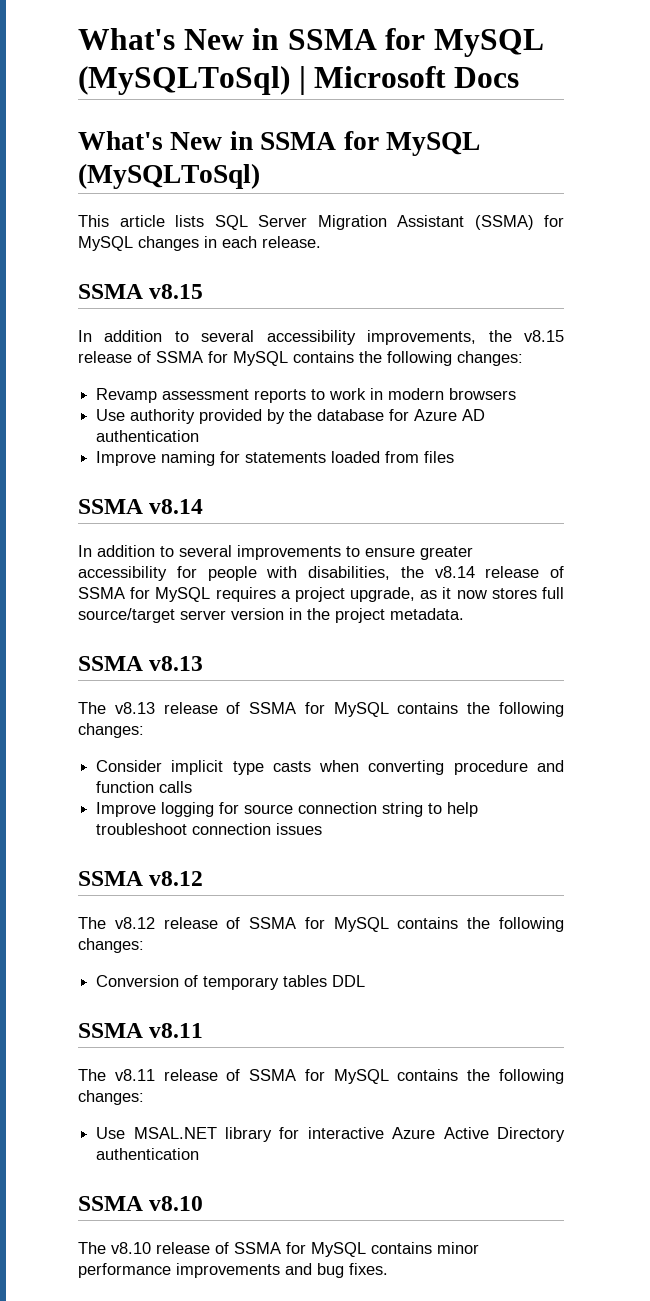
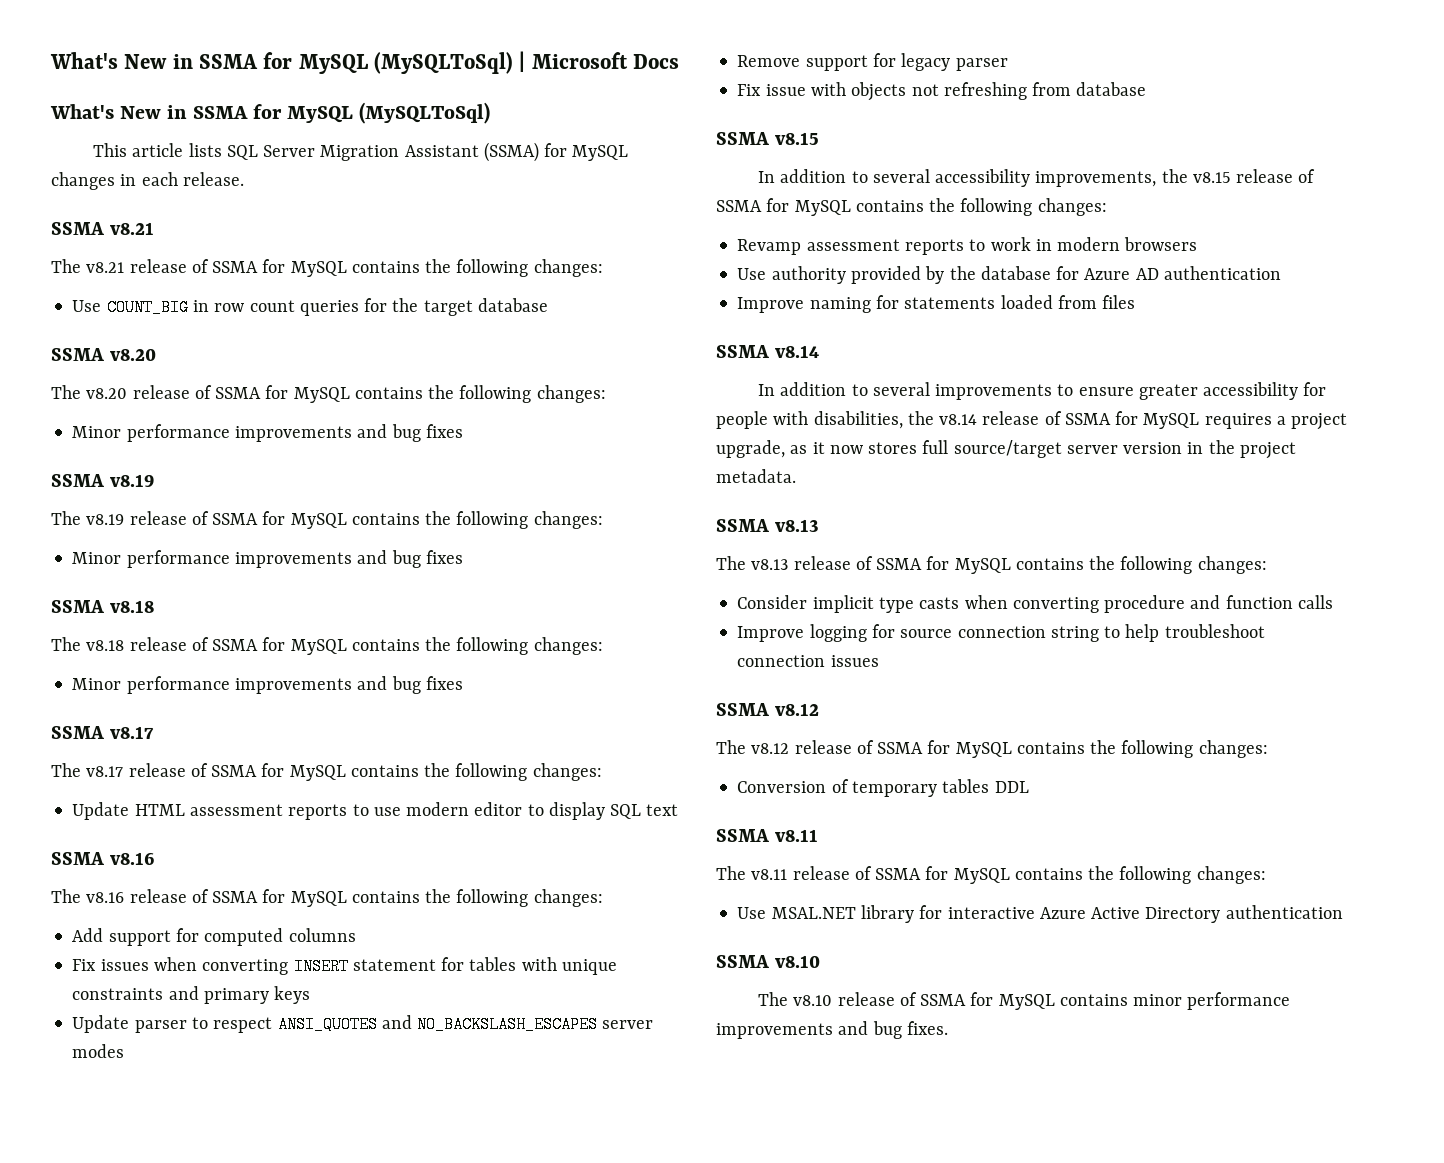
+ SSMA v8.21
+ The v8.21 release of SSMA for MySQL contains the following changes:
+ Use COUNT_BIG in row count queries for the target database
+ SSMA v8.20
+ The v8.20 release of SSMA for MySQL contains the following changes:
+ Minor performance improvements and bug fixes
+ SSMA v8.19
+ The v8.19 release of SSMA for MySQL contains the following changes:
+ Minor performance improvements and bug fixes
+ SSMA v8.18
+ The v8.18 release of SSMA for MySQL contains the following changes:
+ Minor performance improvements and bug fixes
+ SSMA v8.17
+ The v8.17 release of SSMA for MySQL contains the following changes:
+ Update HTML assessment reports to use modern editor to display SQL text
+ SSMA v8.16
+ The v8.16 release of SSMA for MySQL contains the following changes:
+ Add support for computed columns
+ Fix issues when converting INSERT statement for tables with unique constraints and primary keys
+ Update parser to respect ANSI_QUOTES and NO_BACKSLASH_ESCAPES server modes
+ Remove support for legacy parser
+ Fix issue with objects not refreshing from database

